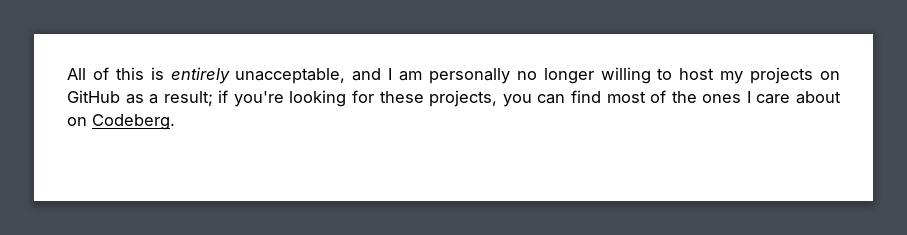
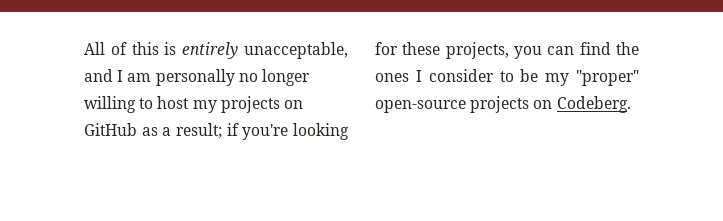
- All of this is entirely unacceptable, and I am personally no longer willing to host my projects on GitHub as a result; if you're looking for these projects, you can find most of the ones I care about on Codeberg.
+ All of this is entirely unacceptable, and I am personally no longer willing to host my projects on GitHub as a result; if you're looking for these projects, you can find the ones I consider to be my "proper" open-source projects on Codeberg.

